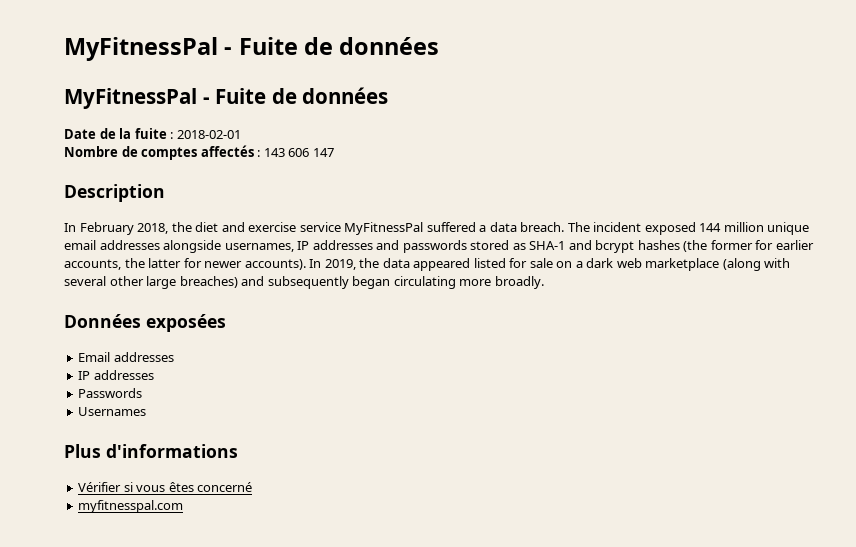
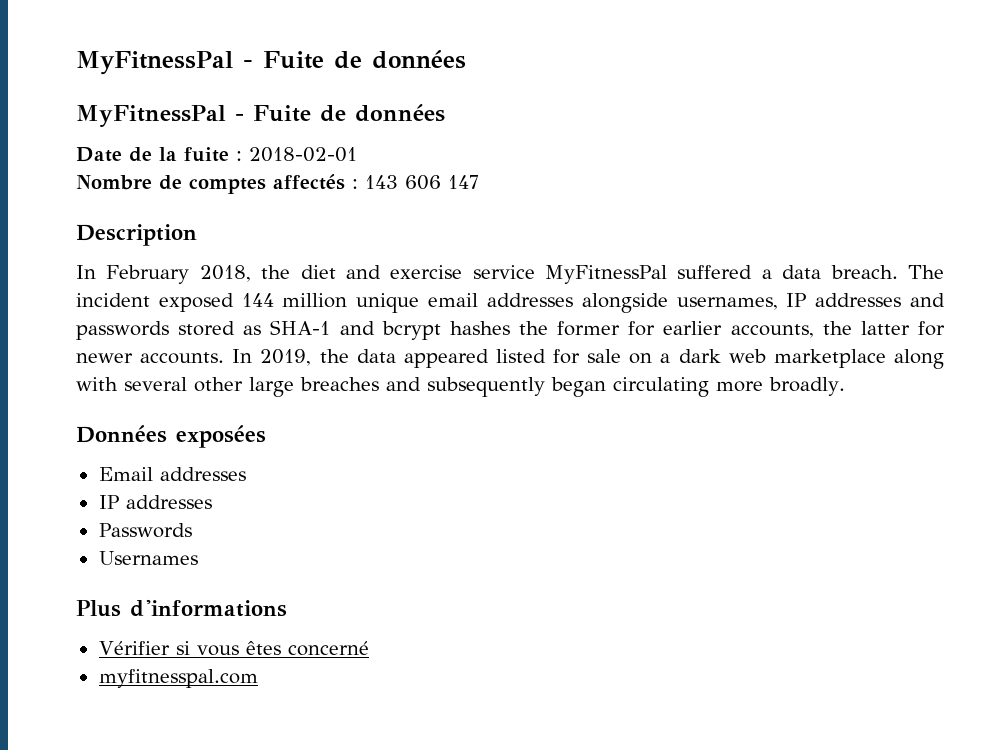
- The incident exposed 144 million unique email addresses alongside usernames, IP addresses and passwords stored as SHA-1 and bcrypt hashes (the former for earlier accounts, the latter for newer accounts).
+ The incident exposed 144 million unique email addresses alongside usernames, IP addresses and passwords stored as SHA-1 and bcrypt hashes the former for earlier accounts, the latter for newer accounts.
- In 2019, the data appeared listed for sale on a dark web marketplace (along with several other large breaches) and subsequently began circulating more broadly.
+ In 2019, the data appeared listed for sale on a dark web marketplace along with several other large breaches and subsequently began circulating more broadly.

